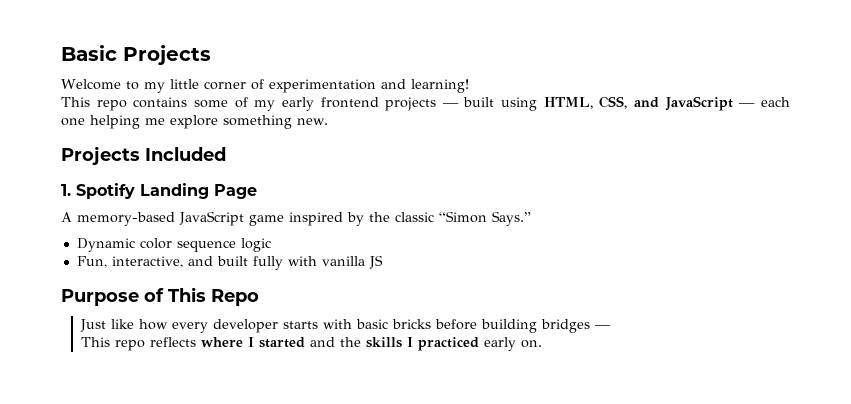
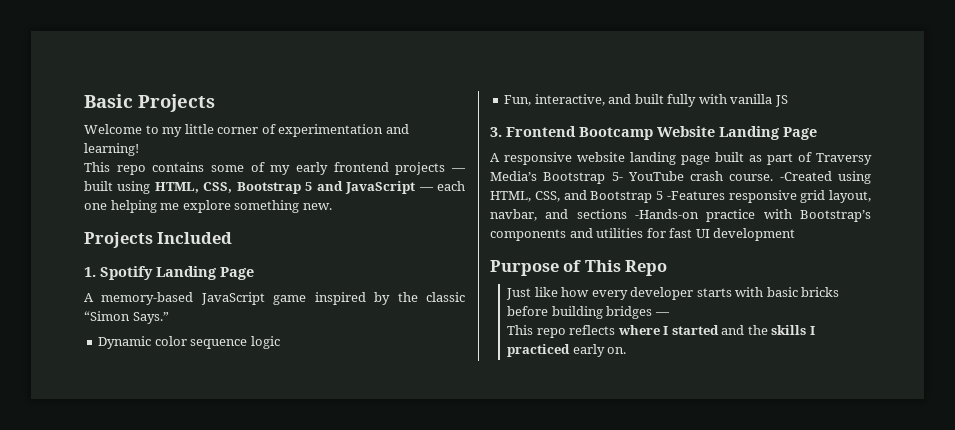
- This repo contains some of my early frontend projects — built using HTML, CSS, and JavaScript — each one helping me explore something new.
+ This repo contains some of my early frontend projects — built using HTML, CSS, Bootstrap 5 and JavaScript — each one helping me explore something new.
+ 3. Frontend Bootcamp Website Landing Page
+ A responsive website landing page built as part of Traversy Media’s Bootstrap 5- YouTube crash course. -Created using HTML, CSS, and Bootstrap 5 -Features responsive grid layout, navbar, and sections -Hands-on practice with Bootstrap’s components and utilities for fast UI development

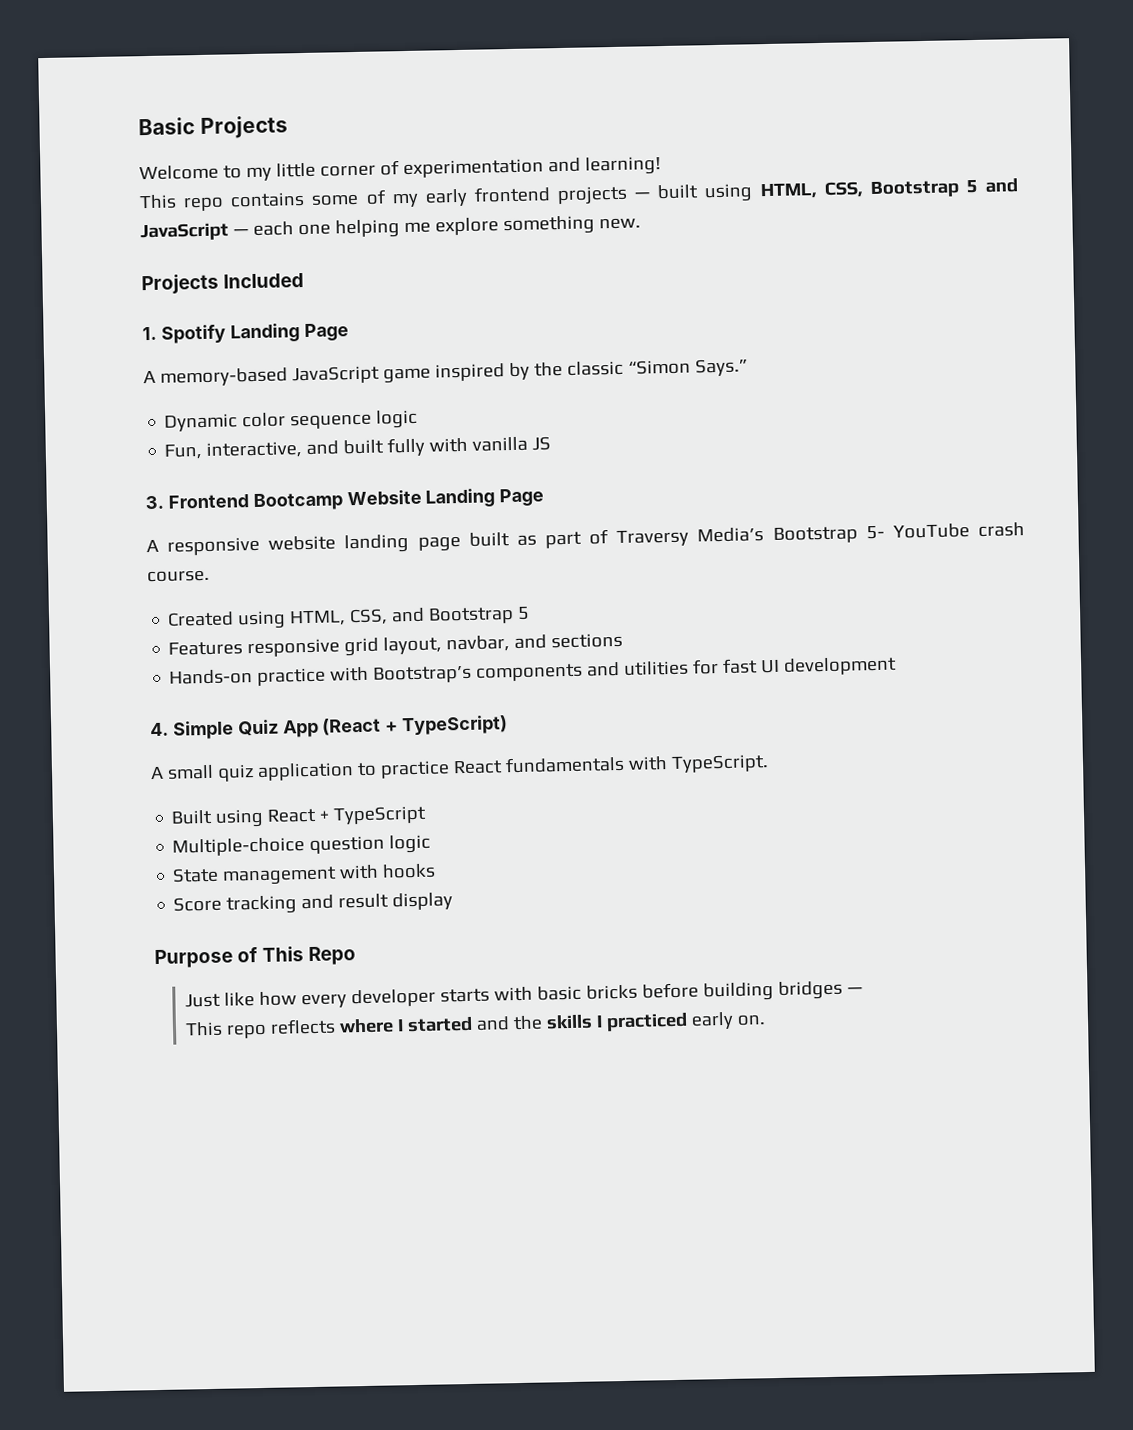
- A responsive website landing page built as part of Traversy Media’s Bootstrap 5- YouTube crash course. -Created using HTML, CSS, and Bootstrap 5 -Features responsive grid layout, navbar, and sections -Hands-on practice with Bootstrap’s components and utilities for fast UI development
+ A responsive website landing page built as part of Traversy Media’s Bootstrap 5- YouTube crash course.
+ Created using HTML, CSS, and Bootstrap 5
+ Features responsive grid layout, navbar, and sections
+ Hands-on practice with Bootstrap’s components and utilities for fast UI development
+ 4. Simple Quiz App (React + TypeScript)
+ A small quiz application to practice React fundamentals with TypeScript.
+ Built using React + TypeScript
+ Multiple-choice question logic
+ State management with hooks
+ Score tracking and result display

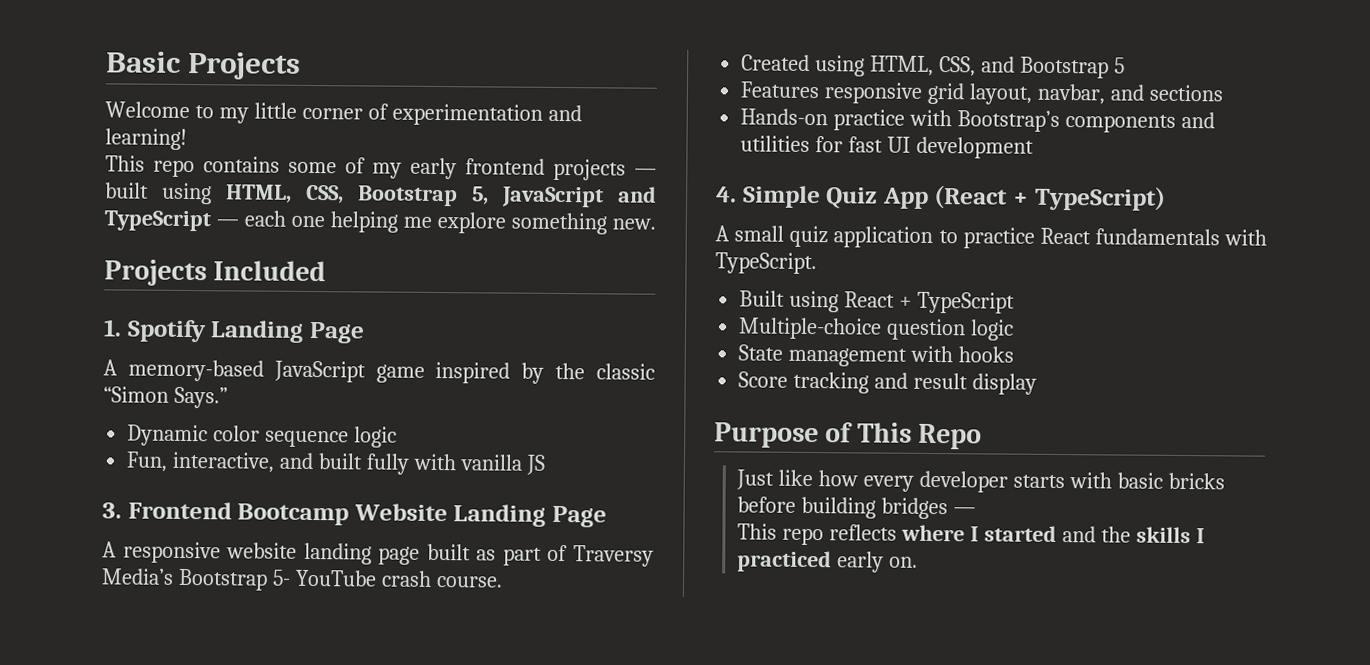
- This repo contains some of my early frontend projects — built using HTML, CSS, Bootstrap 5 and JavaScript — each one helping me explore something new.
+ This repo contains some of my early frontend projects — built using HTML, CSS, Bootstrap 5, JavaScript and TypeScript — each one helping me explore something new.

